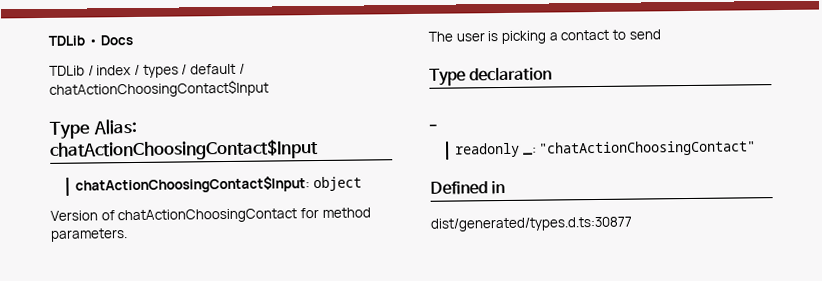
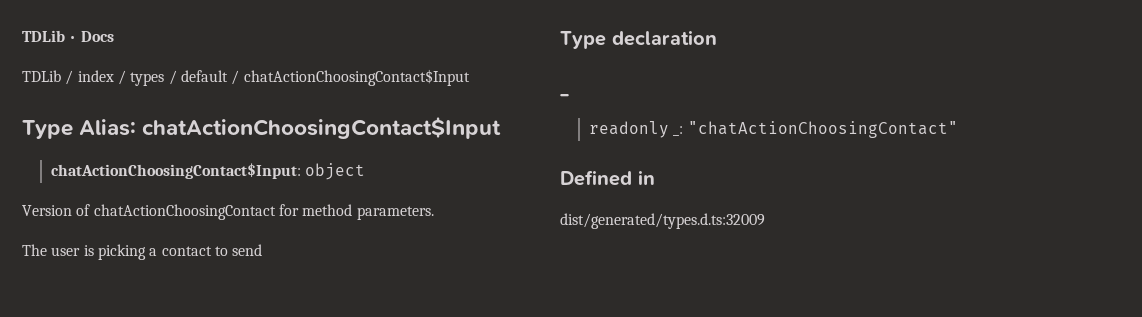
- dist/generated/types.d.ts:30877
+ dist/generated/types.d.ts:32009

